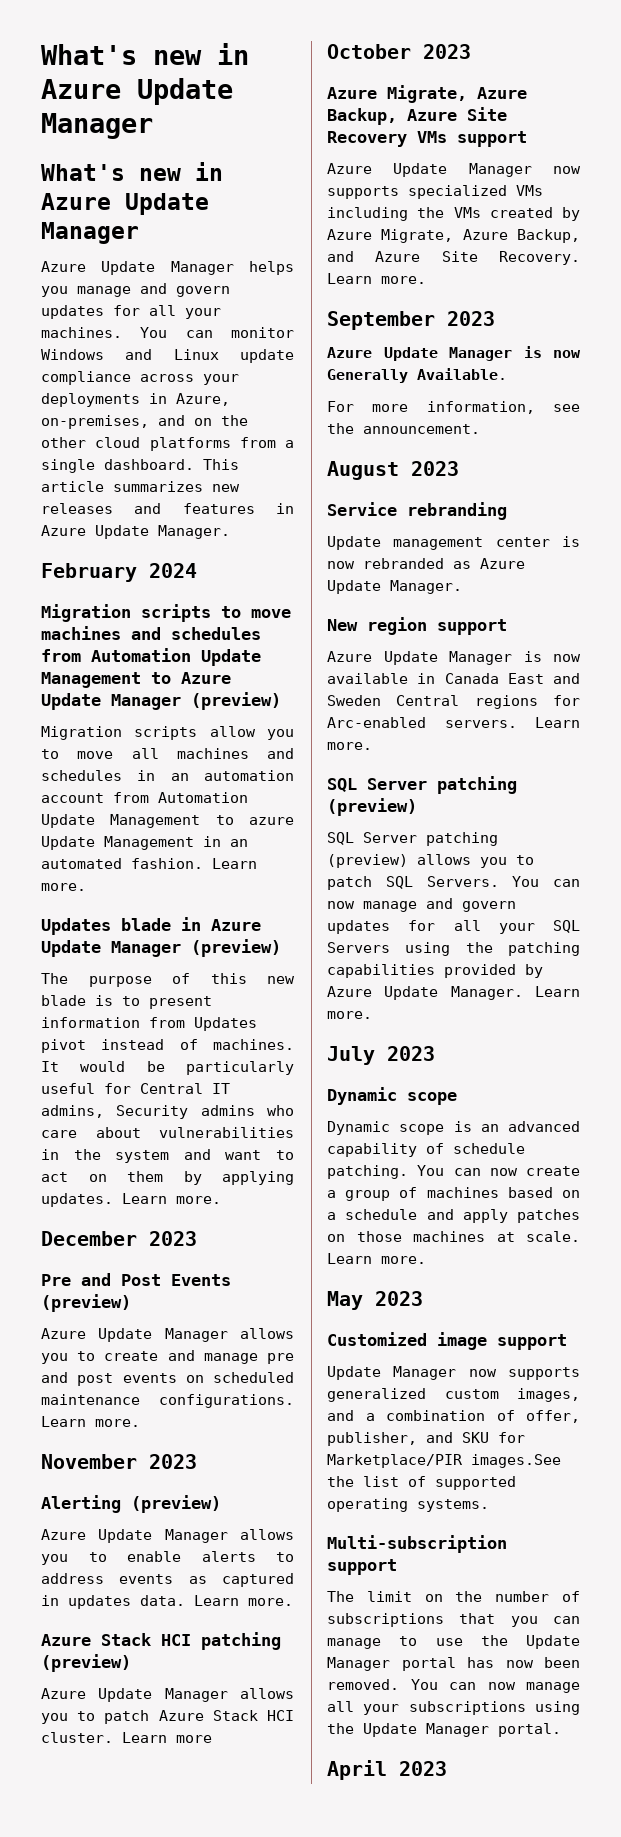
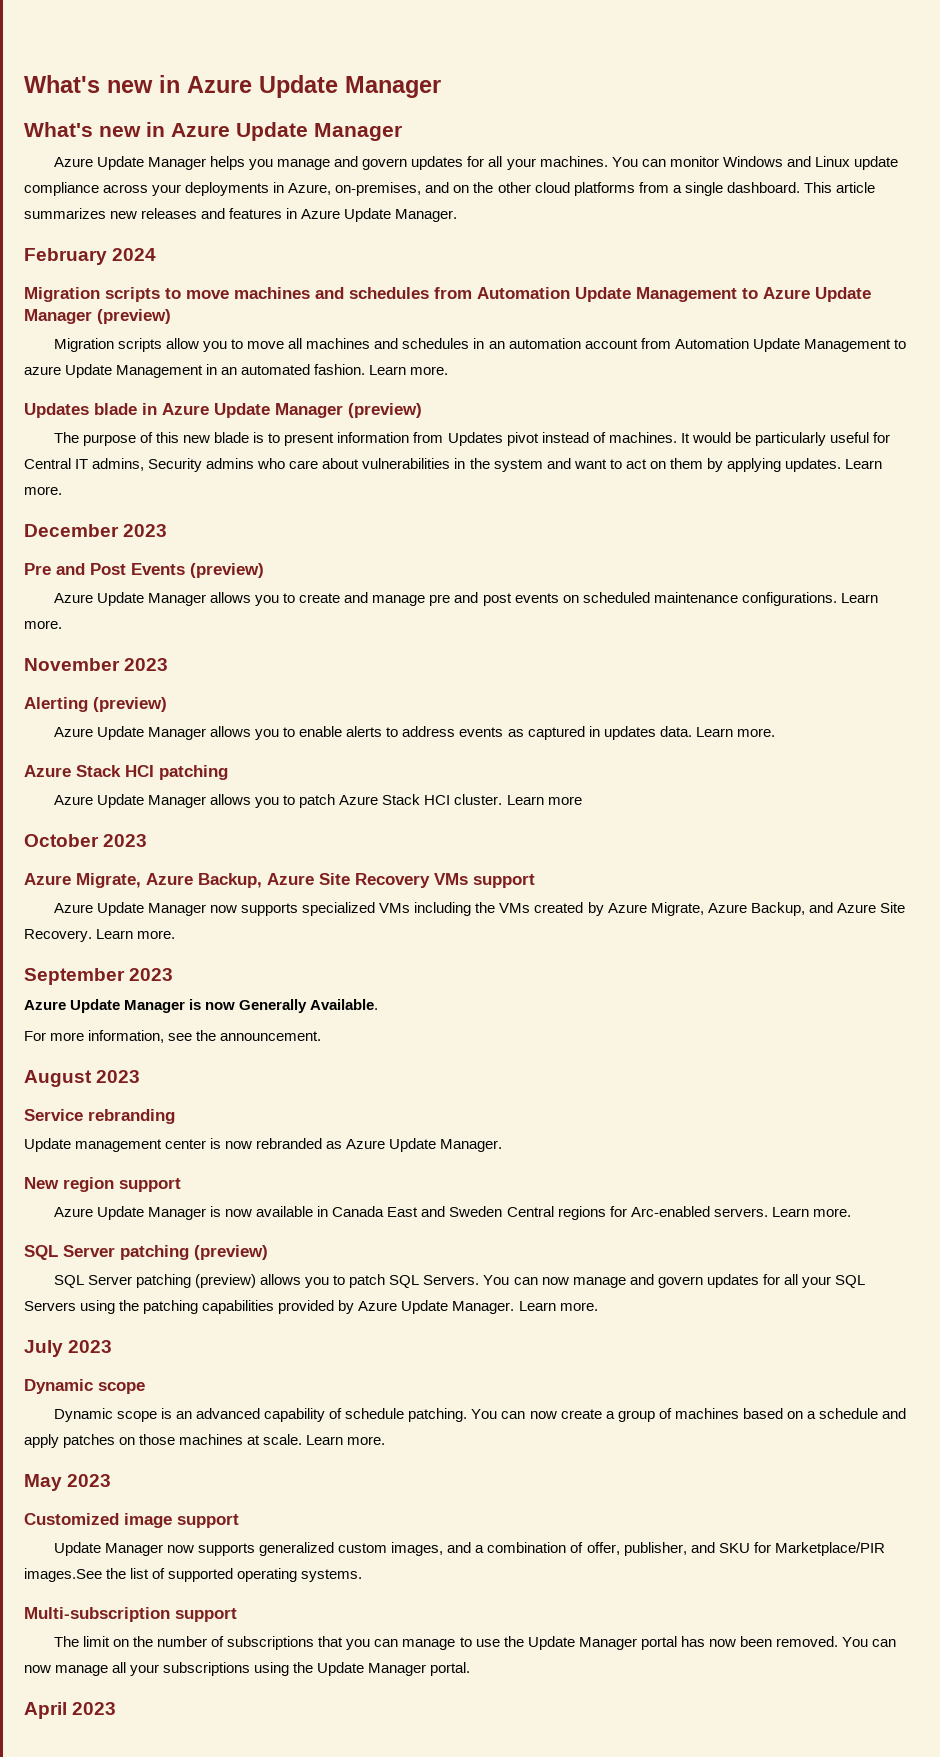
- Azure Stack HCI patching (preview)
+ Azure Stack HCI patching

